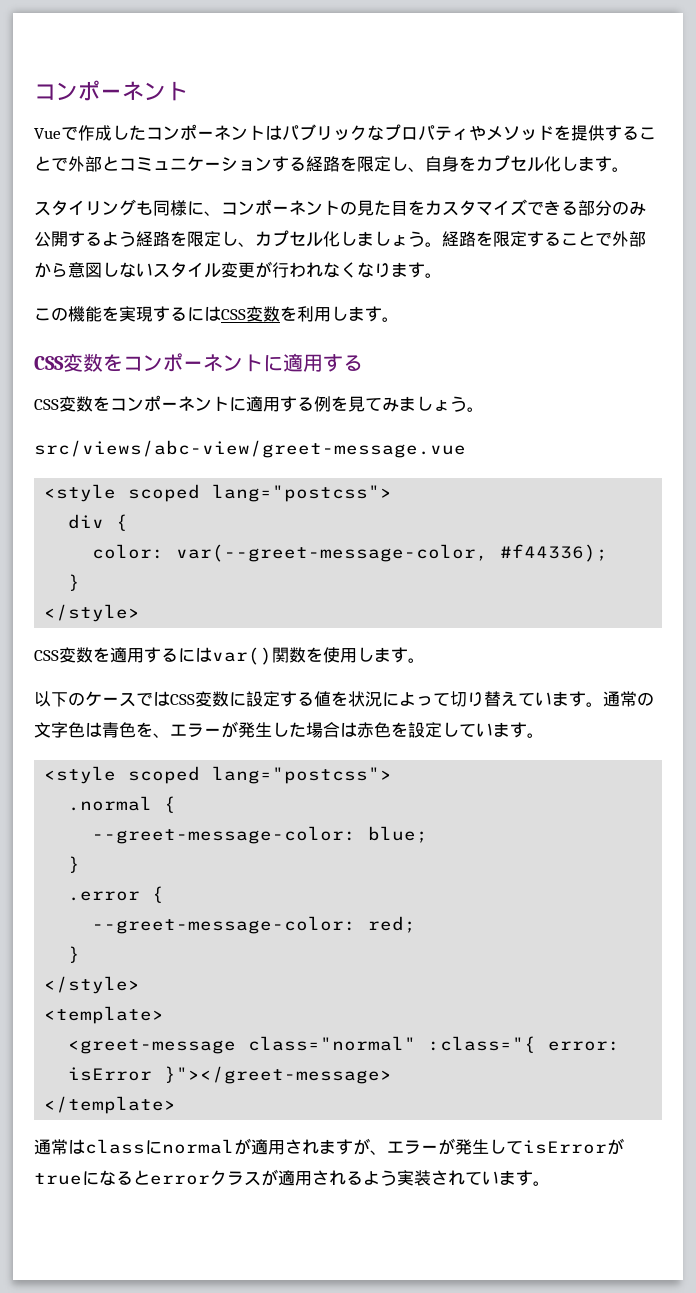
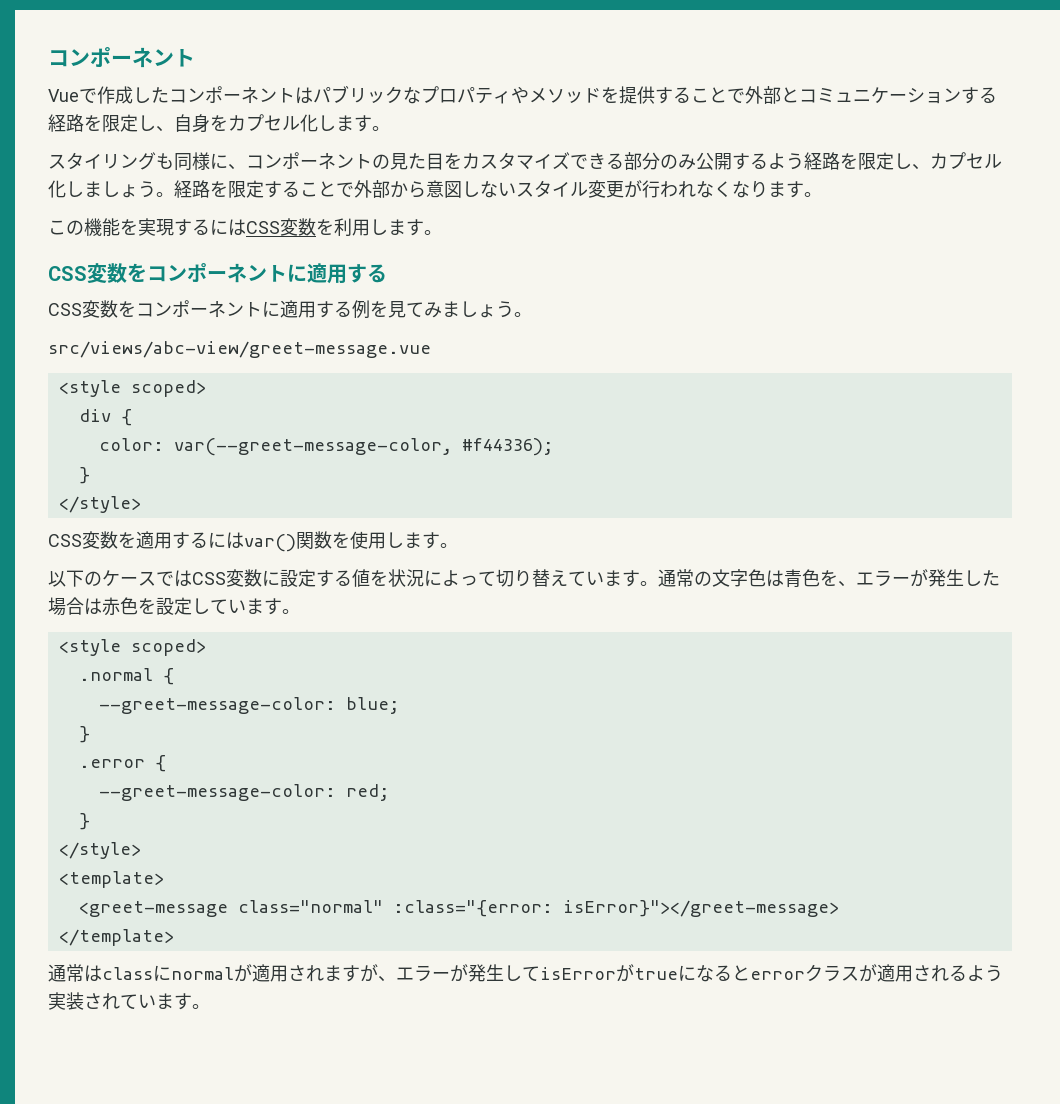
  src/views/abc-view/greet-message.vue
- <style scoped lang="postcss">
+ <style scoped>
  通常の文字色は青色を、エラーが発生した場合は赤色を設定しています。
- <style scoped lang="postcss">
+ <style scoped>
- <greet-message class="normal" :class="{ error: isError }"></greet-message>
+ <greet-message class="normal" :class="{error: isError}"></greet-message>

